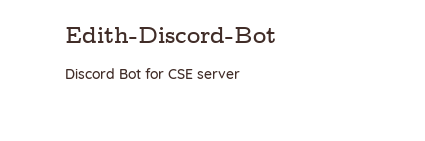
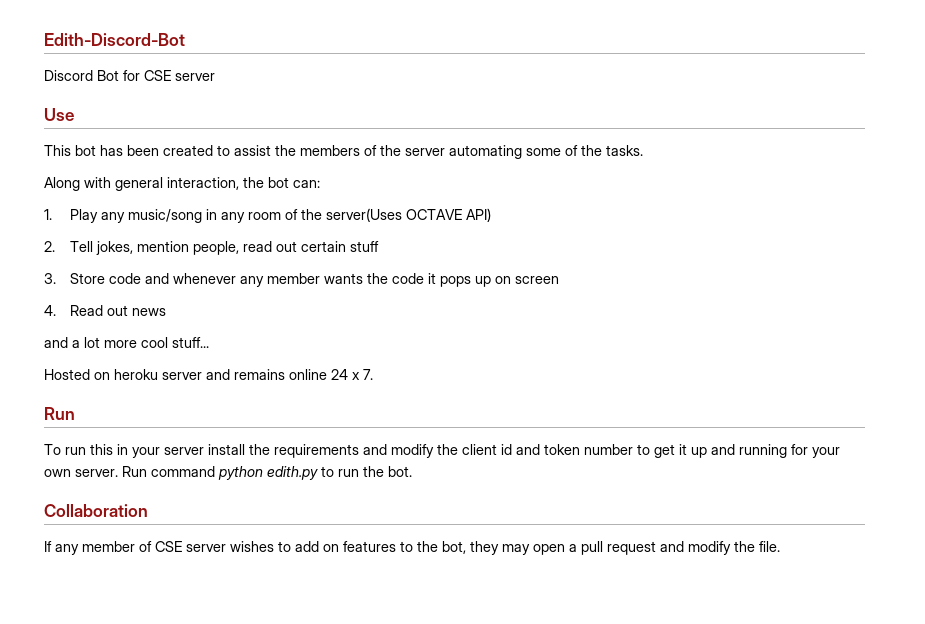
+ Use
+ This bot has been created to assist the members of the server automating some of the tasks.
+ Along with general interaction, the bot can:
+ 1. Play any music/song in any room of the server(Uses OCTAVE API)
+ 2. Tell jokes, mention people, read out certain stuff
+ 3. Store code and whenever any member wants the code it pops up on screen
+ 4. Read out news
+ and a lot more cool stuff...
+ Hosted on heroku server and remains online 24 x 7.
+ Run
+ To run this in your server install the requirements and modify the client id and token number to get it up and running for your own server. Run command python edith.py to run the bot.
+ Collaboration
+ If any member of CSE server wishes to add on features to the bot, they may open a pull request and modify the file.

